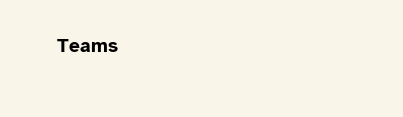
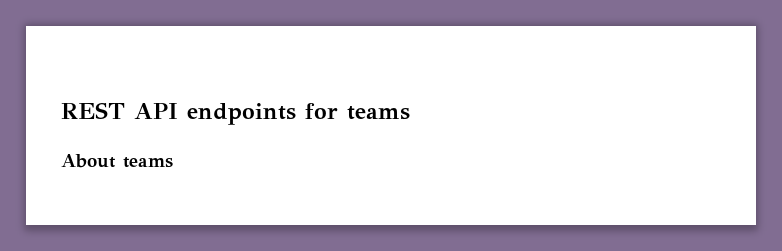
- Teams
+ REST API endpoints for teams
+ About teams

